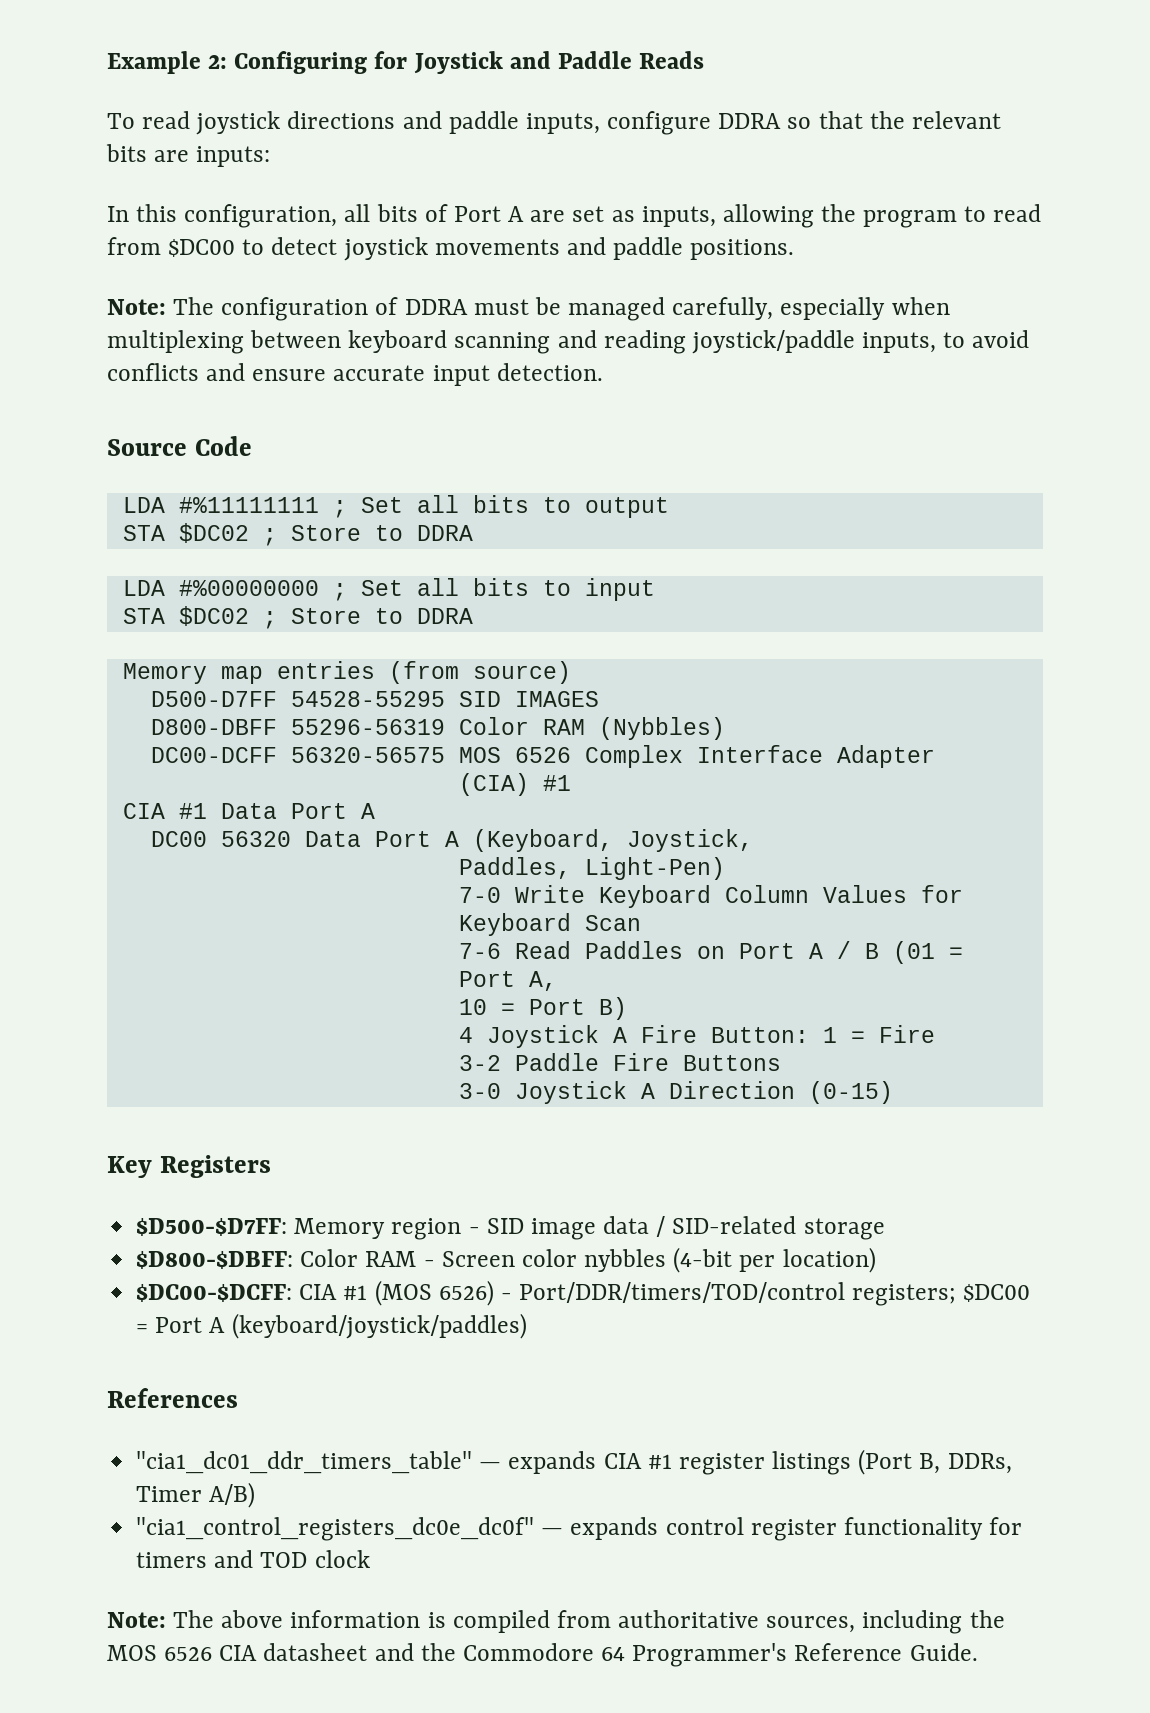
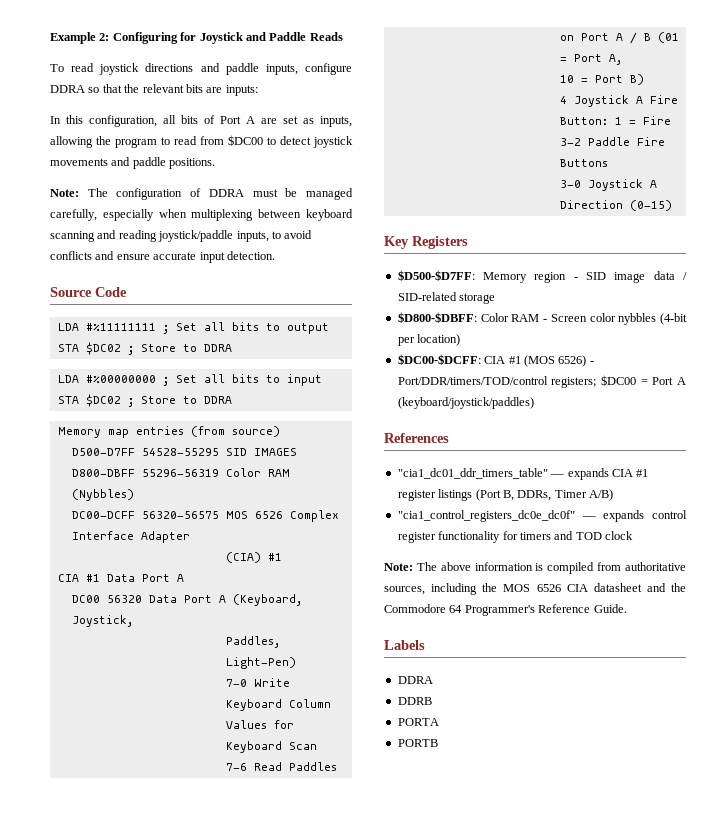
+ Labels
+ DDRA
+ DDRB
+ PORTA
+ PORTB

